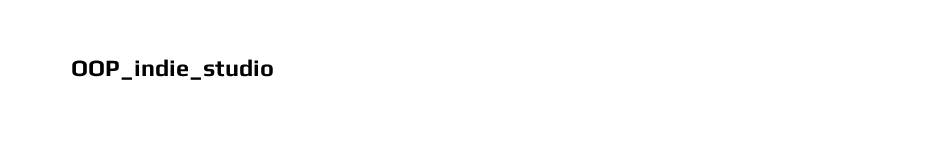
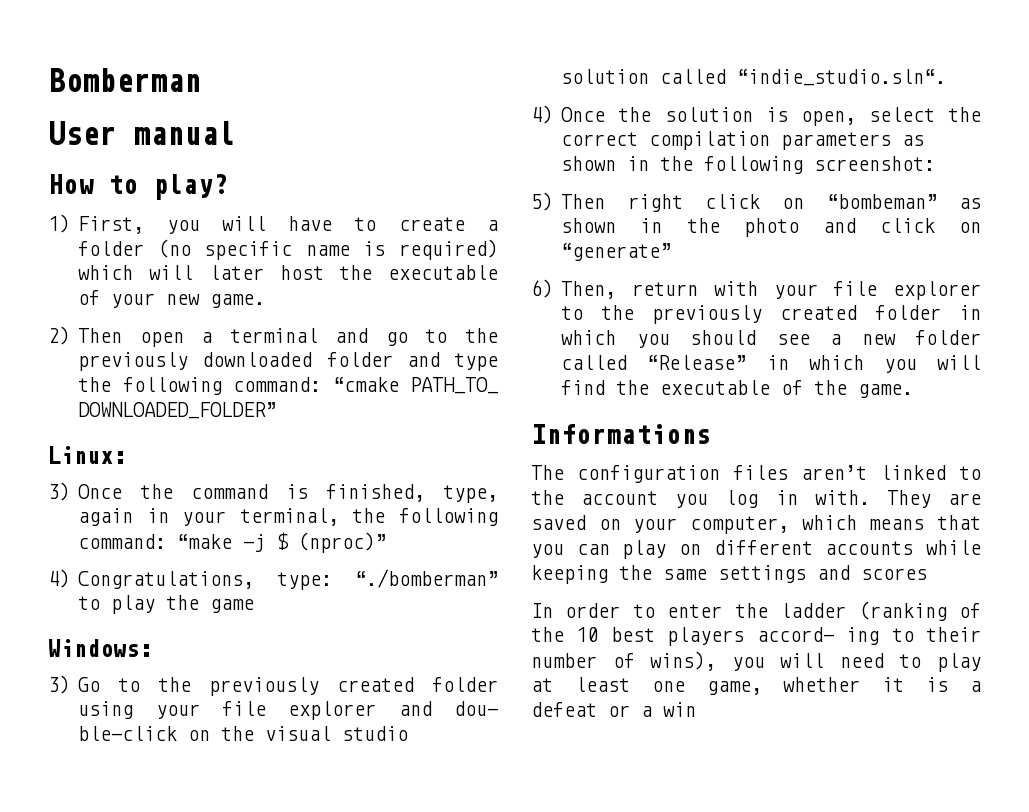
- OOP_indie_studio
+ Bomberman
+ User manual
+ How to play?
+ 1) First, you will have to create a folder (no specific name is required) which will later host the executable of your new game.
+ 2) Then open a terminal and go to the previously downloaded folder and type the following command: “cmake PATH_TO_ DOWNLOADED_FOLDER”
+ Linux:
+ 3) Once the command is finished, type, again in your terminal, the following command: “make -j $ (nproc)”
+ 4) Congratulations, type: “./bomberman” to play the game
+ Windows:
+ 3) Go to the previously created folder using your file explorer and dou- ble-click on the visual studio solution called “indie_studio.sln“.
+ 4) Once the solution is open, select the correct compilation parameters as shown in the following screenshot:
+ 5) Then right click on “bombeman” as shown in the photo and click on “generate”
+ 6) Then, return with your file explorer to the previously created folder in which you should see a new folder called “Release” in which you will find the executable of the game.
+ Informations
+ The configuration files aren’t linked to the account you log in with. They are saved on your computer, which means that you can play on different accounts while keeping the same settings and scores
+ In order to enter the ladder (ranking of the 10 best players accord- ing to their number of wins), you will need to play at least one game, whether it is a defeat or a win

